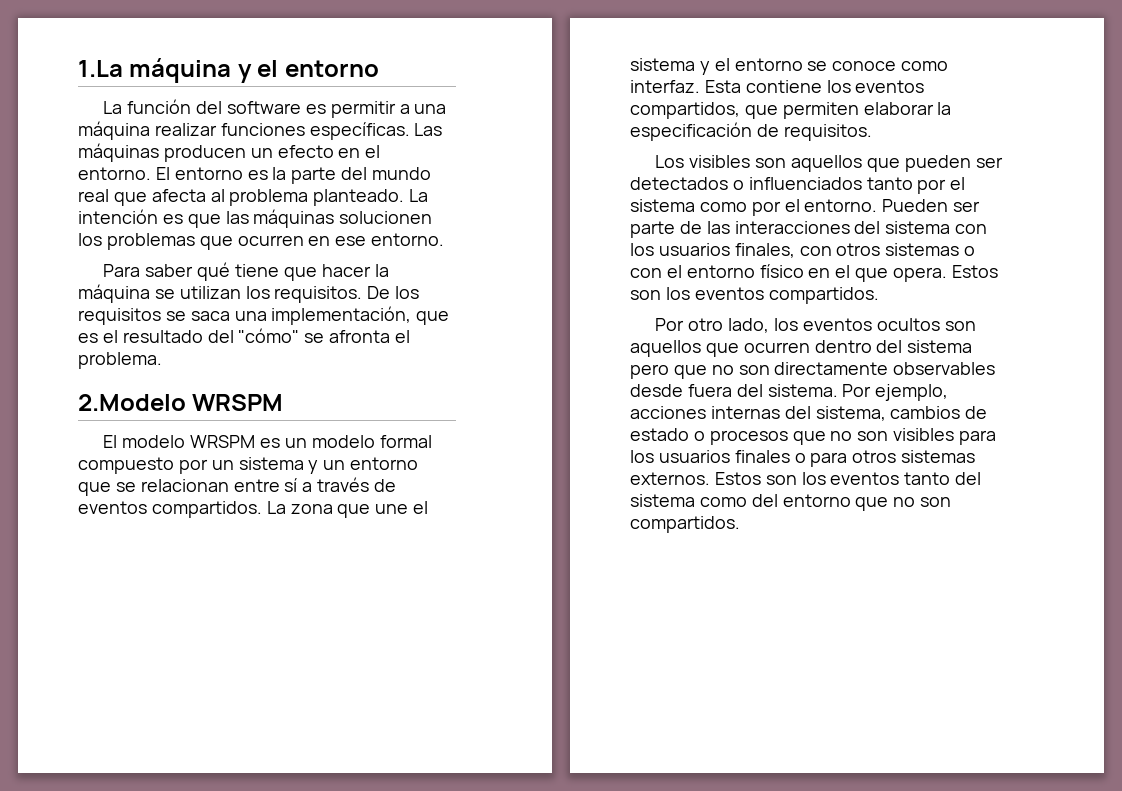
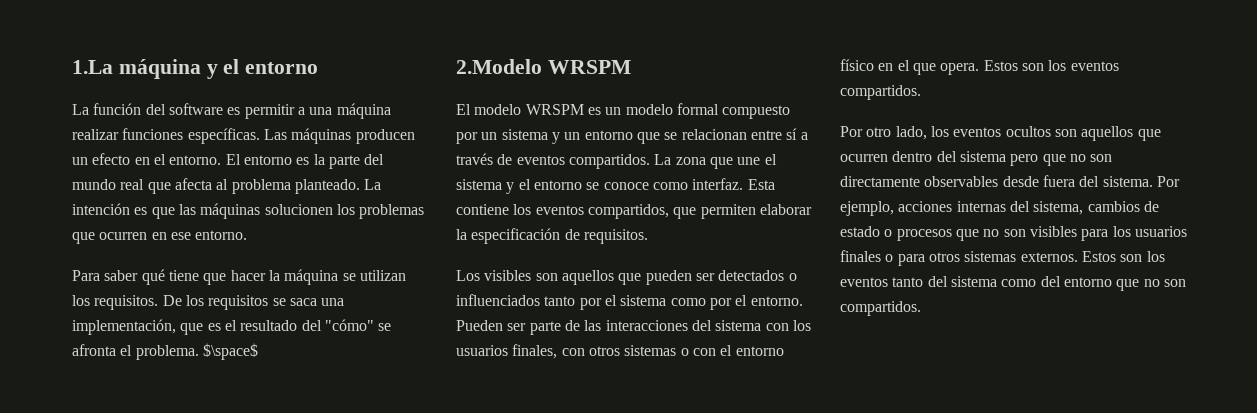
+ $\space$

